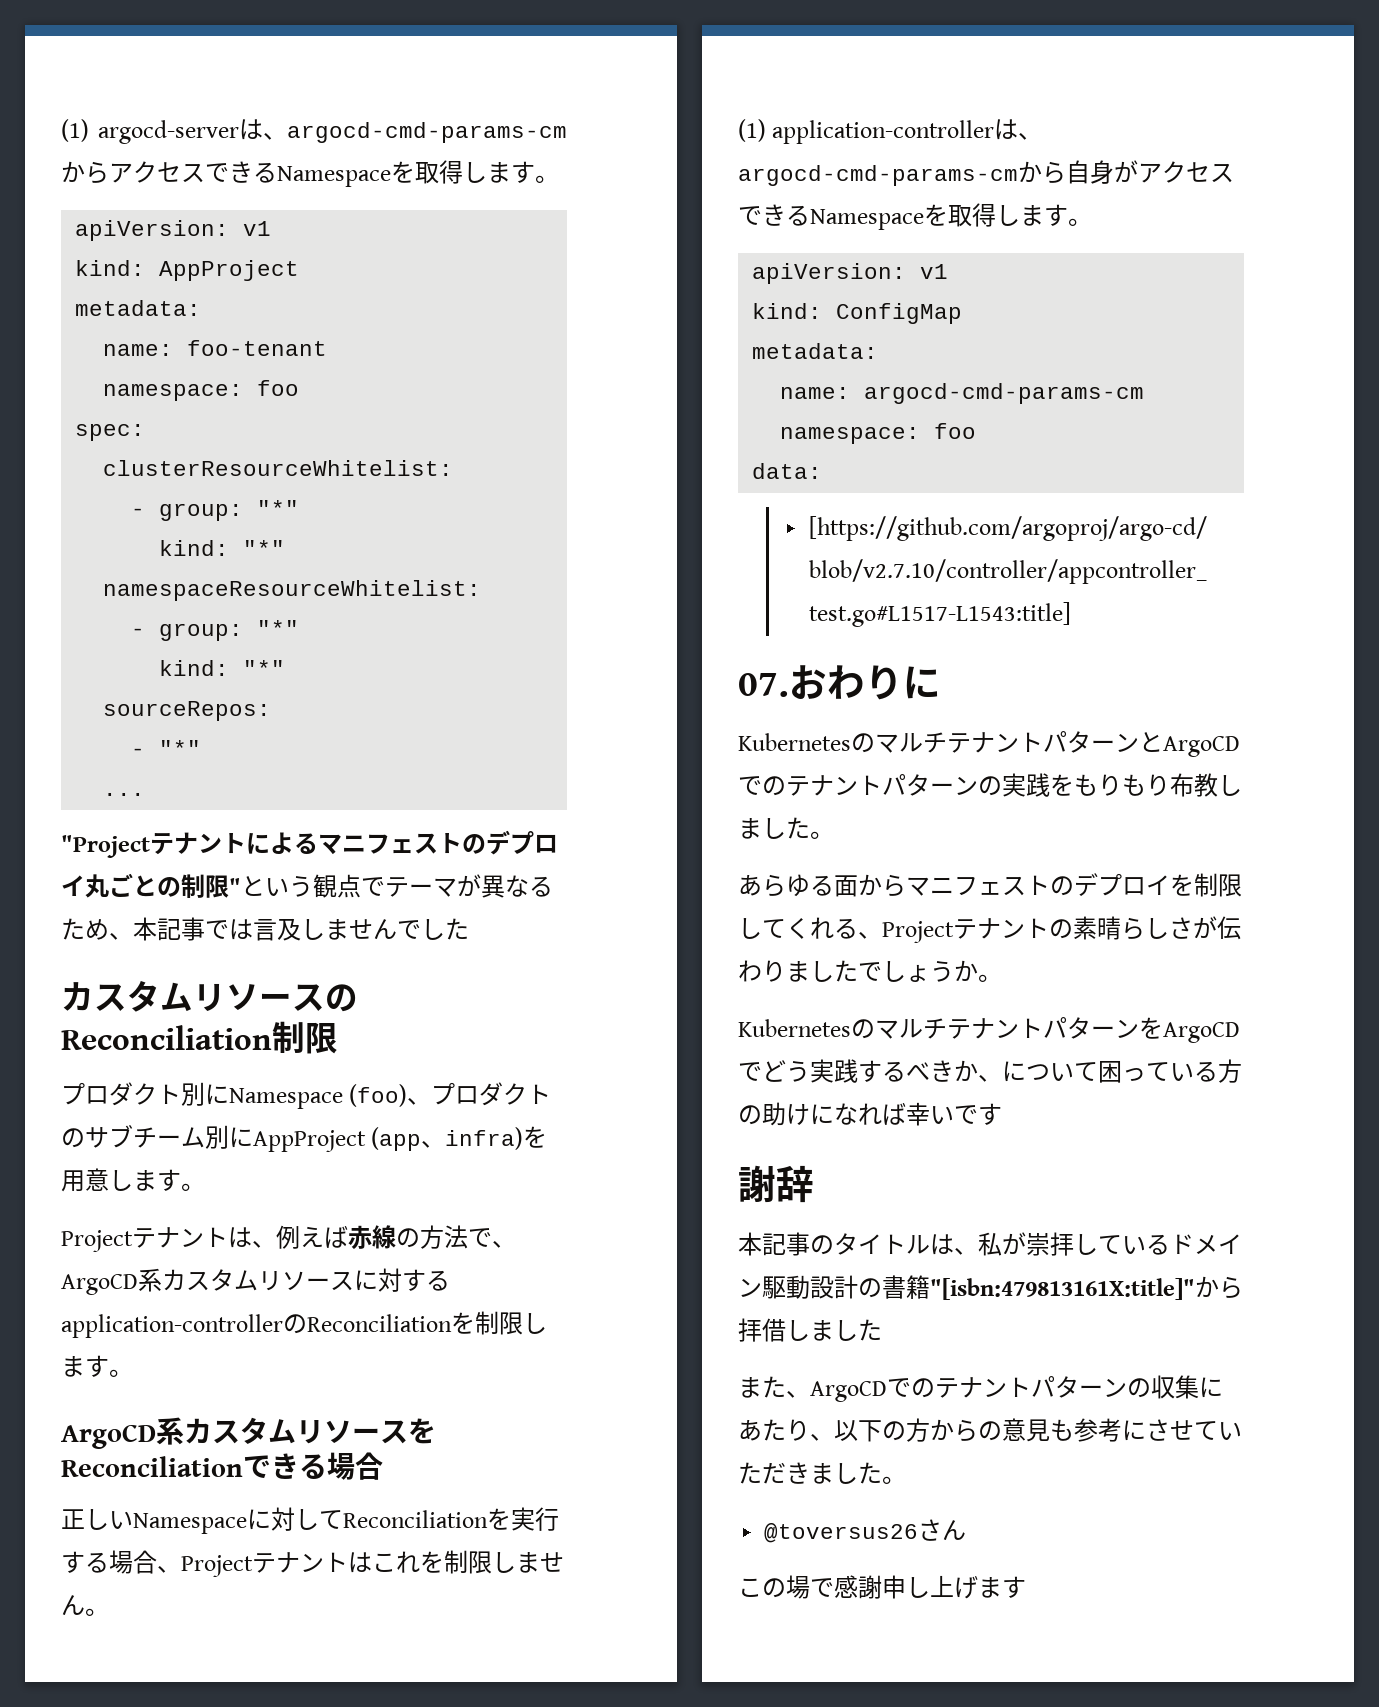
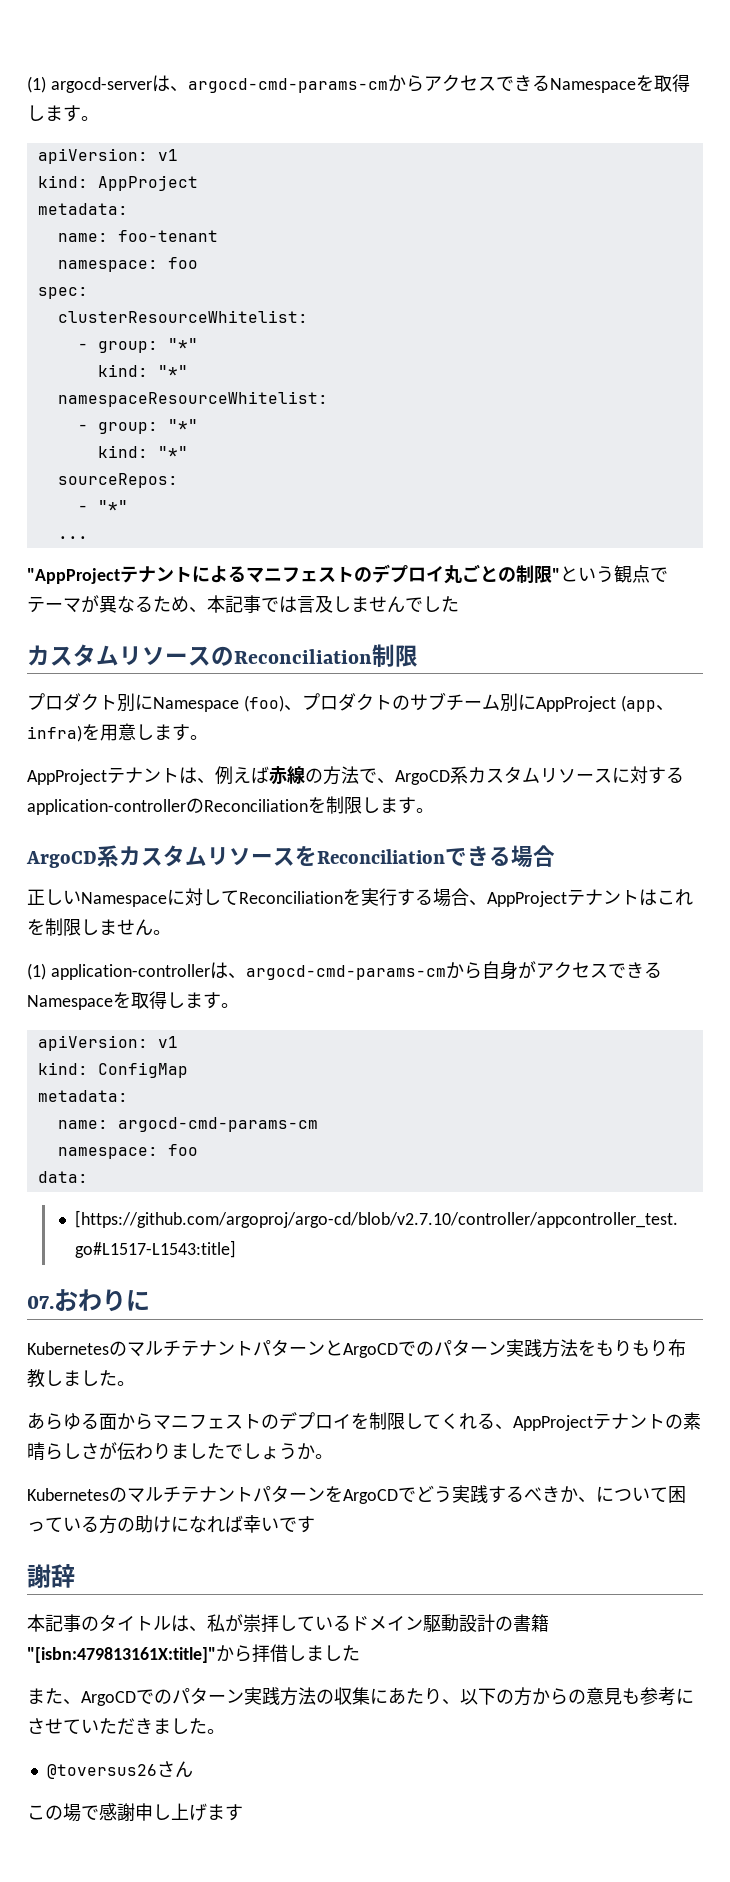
- "Projectテナントによるマニフェストのデプロイ丸ごとの制限"という観点でテーマが異なるため、本記事では言及しませんでした
+ "AppProjectテナントによるマニフェストのデプロイ丸ごとの制限"という観点でテーマが異なるため、本記事では言及しませんでした
- Projectテナントは、例えば赤線の方法で、ArgoCD系カスタムリソースに対するapplication-controllerのReconciliationを制限します。
+ AppProjectテナントは、例えば赤線の方法で、ArgoCD系カスタムリソースに対するapplication-controllerのReconciliationを制限します。
- 正しいNamespaceに対してReconciliationを実行する場合、Projectテナントはこれを制限しません。
+ 正しいNamespaceに対してReconciliationを実行する場合、AppProjectテナントはこれを制限しません。
- KubernetesのマルチテナントパターンとArgoCDでのテナントパターンの実践をもりもり布教しました。
+ KubernetesのマルチテナントパターンとArgoCDでのパターン実践方法をもりもり布教しました。
- あらゆる面からマニフェストのデプロイを制限してくれる、Projectテナントの素晴らしさが伝わりましたでしょうか。
+ あらゆる面からマニフェストのデプロイを制限してくれる、AppProjectテナントの素晴らしさが伝わりましたでしょうか。
- また、ArgoCDでのテナントパターンの収集にあたり、以下の方からの意見も参考にさせていただきました。
+ また、ArgoCDでのパターン実践方法の収集にあたり、以下の方からの意見も参考にさせていただきました。

